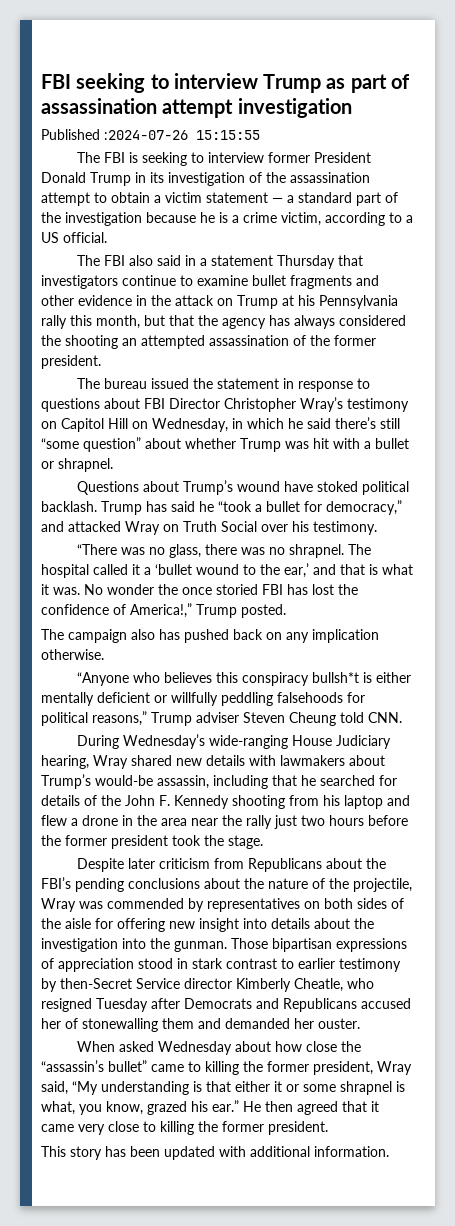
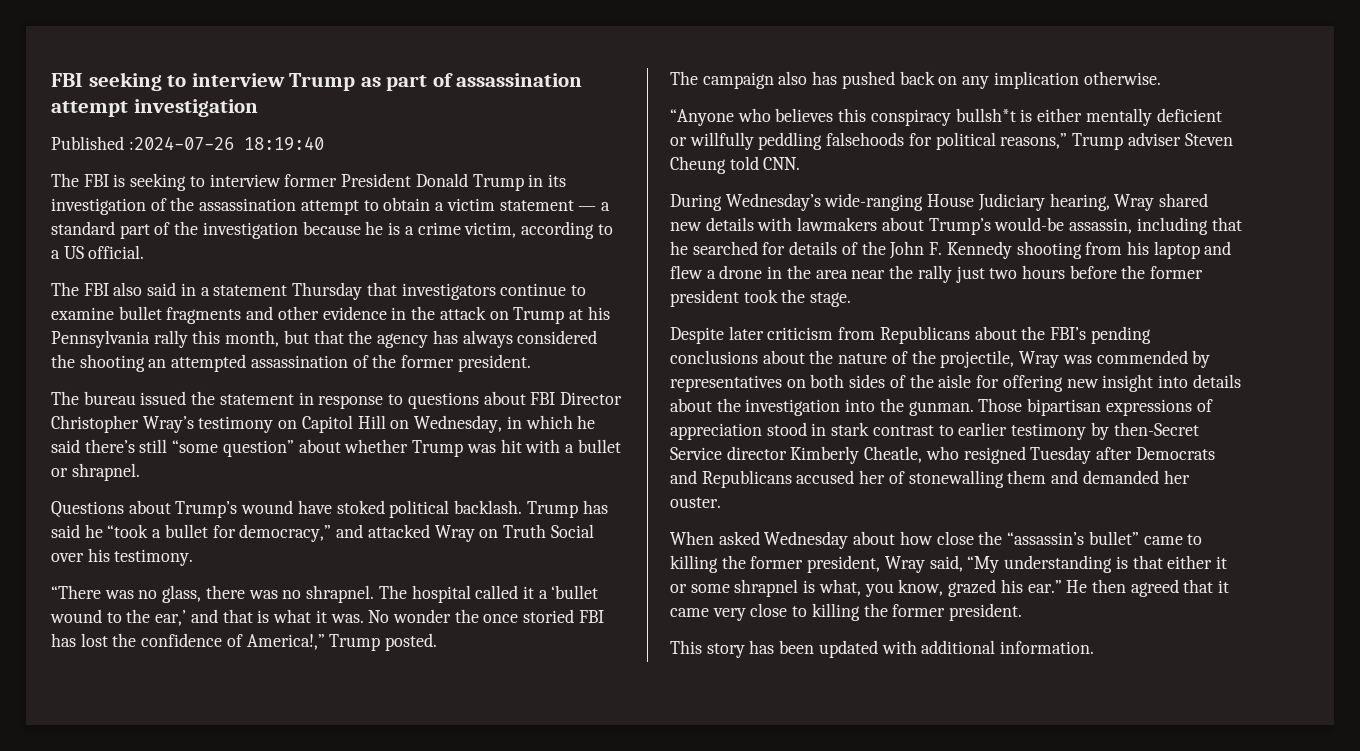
- Published :2024-07-26 15:15:55
+ Published :2024-07-26 18:19:40

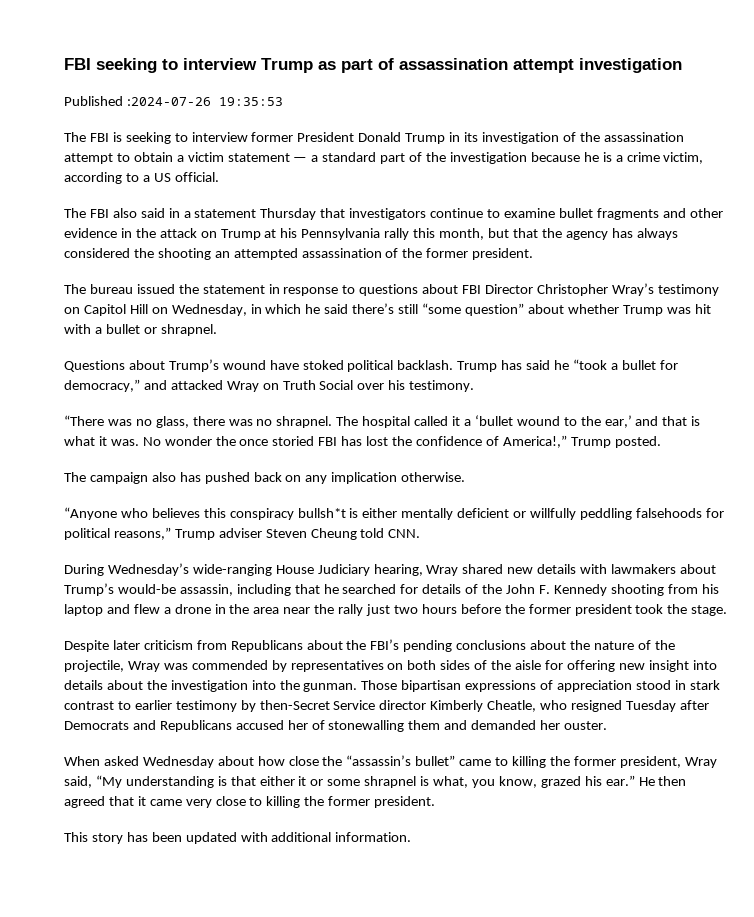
- Published :2024-07-26 18:19:40
+ Published :2024-07-26 19:35:53

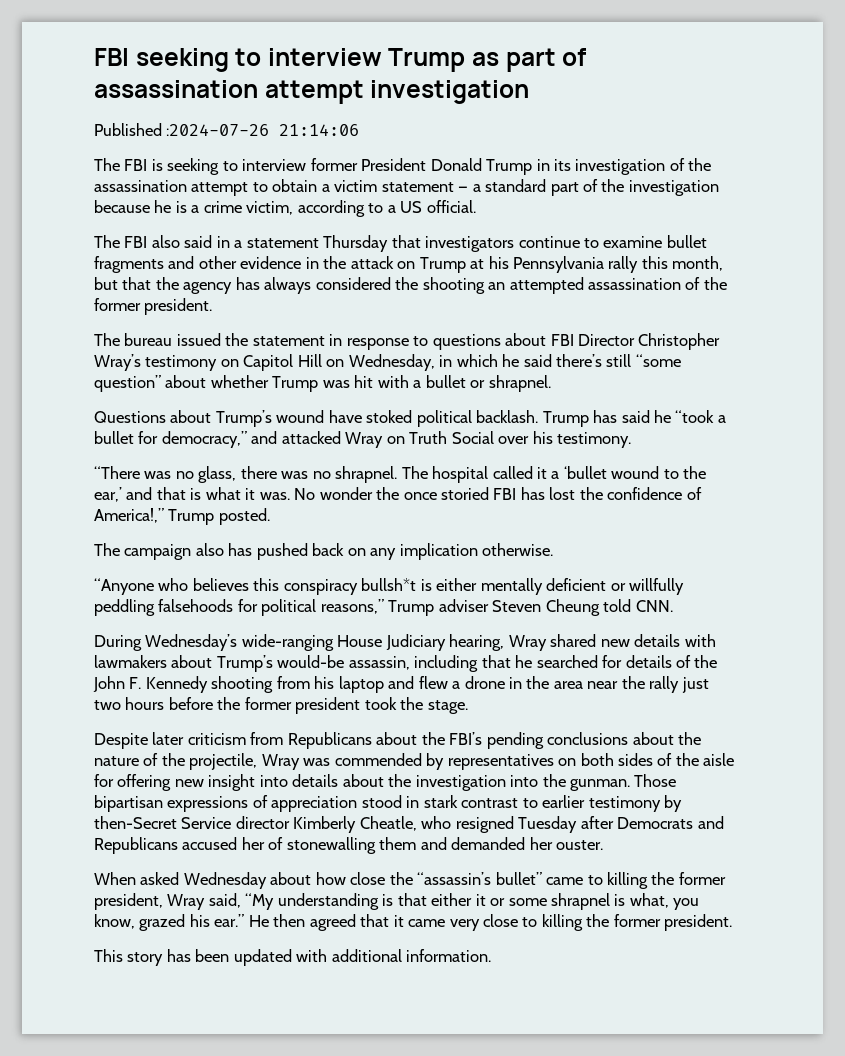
- Published :2024-07-26 19:35:53
+ Published :2024-07-26 21:14:06

